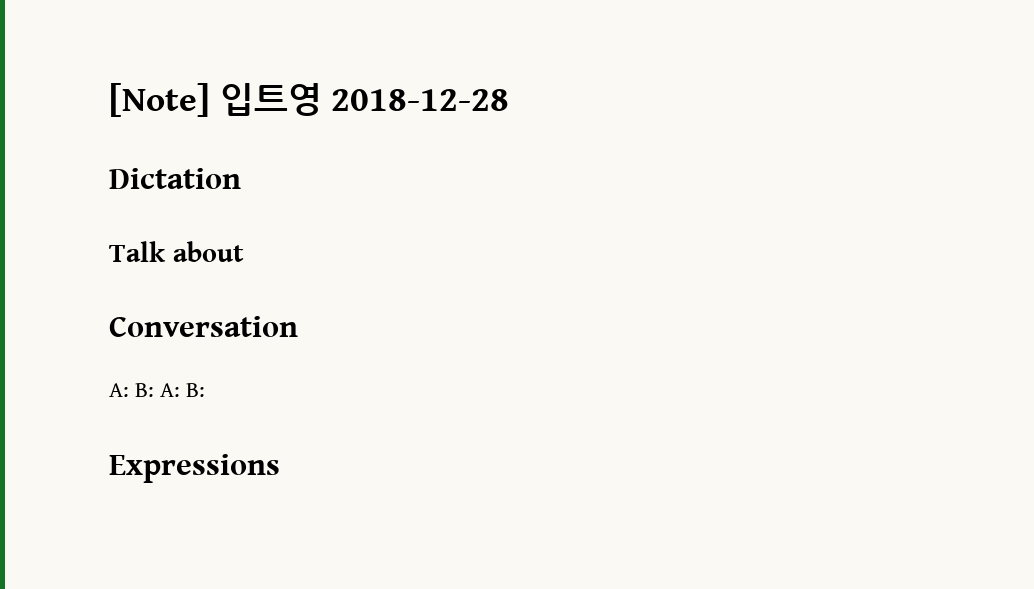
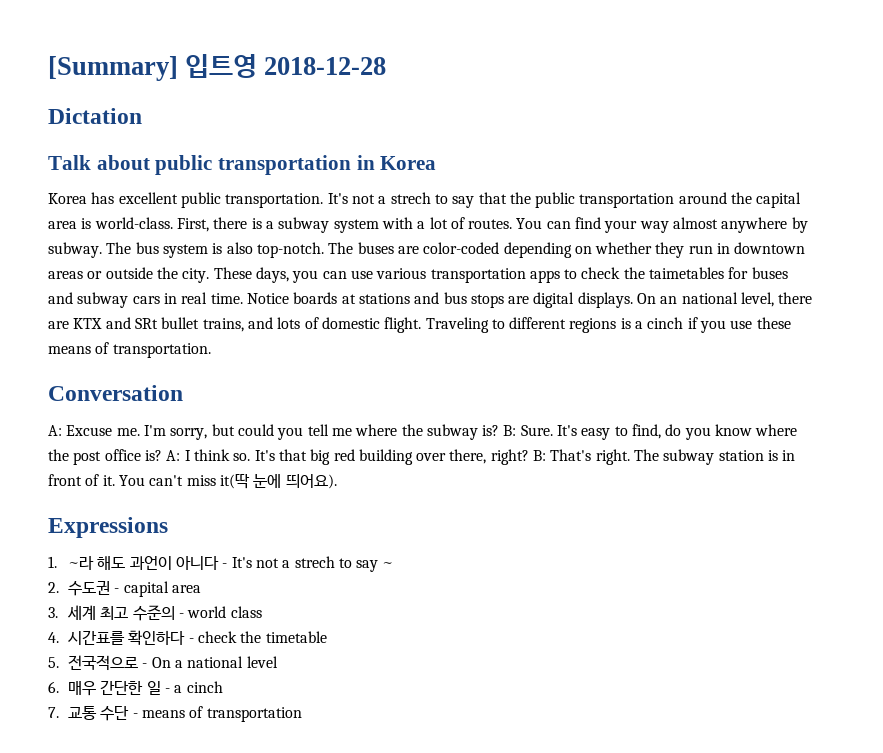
- [Note] 입트영 2018-12-28
+ [Summary] 입트영 2018-12-28
- Talk about
+ Talk about public transportation in Korea
+ Korea has excellent public transportation. It's not a strech to say that the public transportation around the capital area is world-class. First, there is a subway system with a lot of routes. You can find your way almost anywhere by subway. The bus system is also top-notch. The buses are color-coded depending on whether they run in downtown areas or outside the city. These days, you can use various transportation apps to check the taimetables for buses and subway cars in real time. Notice boards at stations and bus stops are digital displays. On an national level, there are KTX and SRt bullet trains, and lots of domestic flight. Traveling to different regions is a cinch if you use these means of transportation.
  Conversation
- A: B: A: B:
+ A: Excuse me. I'm sorry, but could you tell me where the subway is? B: Sure. It's easy to find, do you know where the post office is? A: I think so. It's that big red building over there, right? B: That's right. The subway station is in front of it. You can't miss it(딱 눈에 띄어요).
  Expressions
+ 1. ~라 해도 과언이 아니다 - It's not a strech to say ~
+ 2. 수도권 - capital area
+ 3. 세계 최고 수준의 - world class
+ 4. 시간표를 확인하다 - check the timetable
+ 5. 전국적으로 - On a national level
+ 6. 매우 간단한 일 - a cinch
+ 7. 교통 수단 - means of transportation

